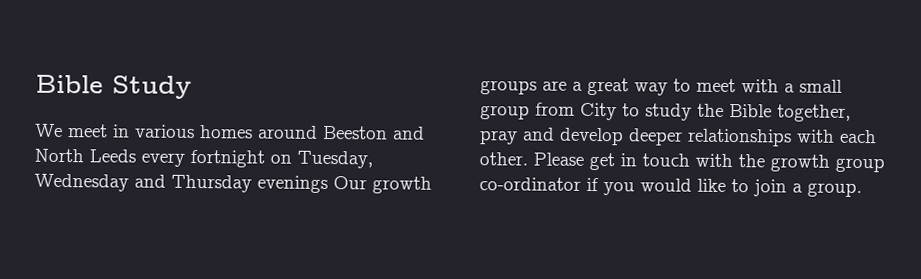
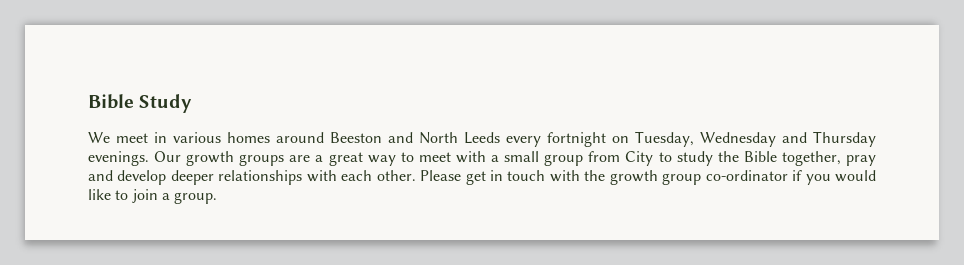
- We meet in various homes around Beeston and North Leeds every fortnight on Tuesday, Wednesday and Thursday evenings Our growth groups are a great way to meet with a small group from City to study the Bible together, pray and develop deeper relationships with each other.
+ We meet in various homes around Beeston and North Leeds every fortnight on Tuesday, Wednesday and Thursday evenings. Our growth groups are a great way to meet with a small group from City to study the Bible together, pray and develop deeper relationships with each other.

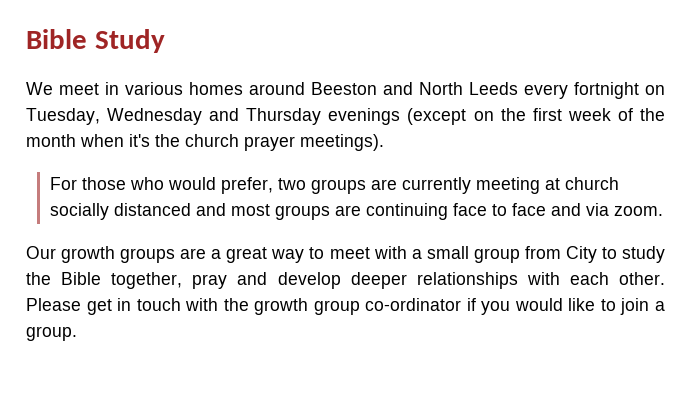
- We meet in various homes around Beeston and North Leeds every fortnight on Tuesday, Wednesday and Thursday evenings. Our growth groups are a great way to meet with a small group from City to study the Bible together, pray and develop deeper relationships with each other.
+ We meet in various homes around Beeston and North Leeds every fortnight on Tuesday, Wednesday and Thursday evenings (except on the first week of the month when it's the church prayer meetings).
+ For those who would prefer, two groups are currently meeting at church socially distanced and most groups are continuing face to face and via zoom.
+ Our growth groups are a great way to meet with a small group from City to study the Bible together, pray and develop deeper relationships with each other.

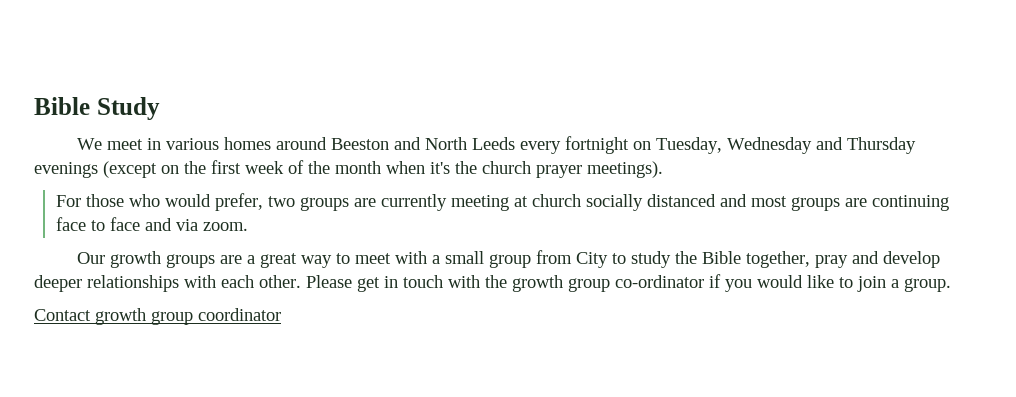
+ Contact growth group coordinator

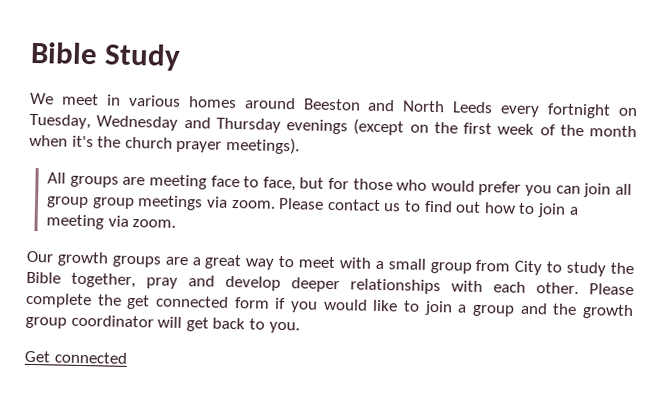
- For those who would prefer, two groups are currently meeting at church socially distanced and most groups are continuing face to face and via zoom.
+ All groups are meeting face to face, but for those who would prefer you can join all group group meetings via zoom. Please contact us to find out how to join a meeting via zoom.
- Please get in touch with the growth group co-ordinator if you would like to join a group.
- Contact growth group coordinator
+ Please complete the get connected form if you would like to join a group and the growth group coordinator will get back to you.
+ Get connected

